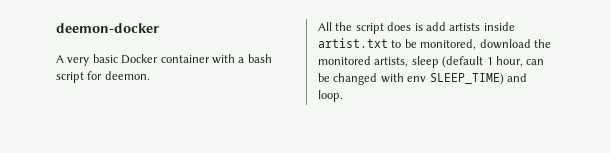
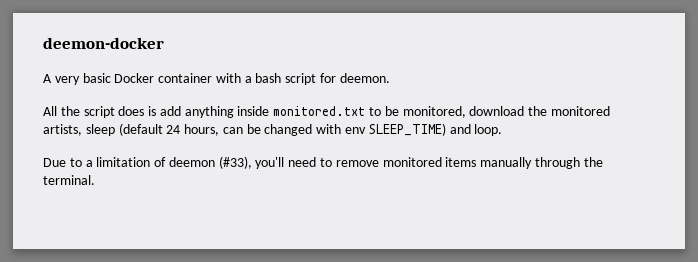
- All the script does is add artists inside artist.txt to be monitored, download the monitored artists, sleep (default 1 hour, can be changed with env SLEEP_TIME) and loop.
+ All the script does is add anything inside monitored.txt to be monitored, download the monitored artists, sleep (default 24 hours, can be changed with env SLEEP_TIME) and loop.
+ Due to a limitation of deemon (#33), you'll need to remove monitored items manually through the terminal.

